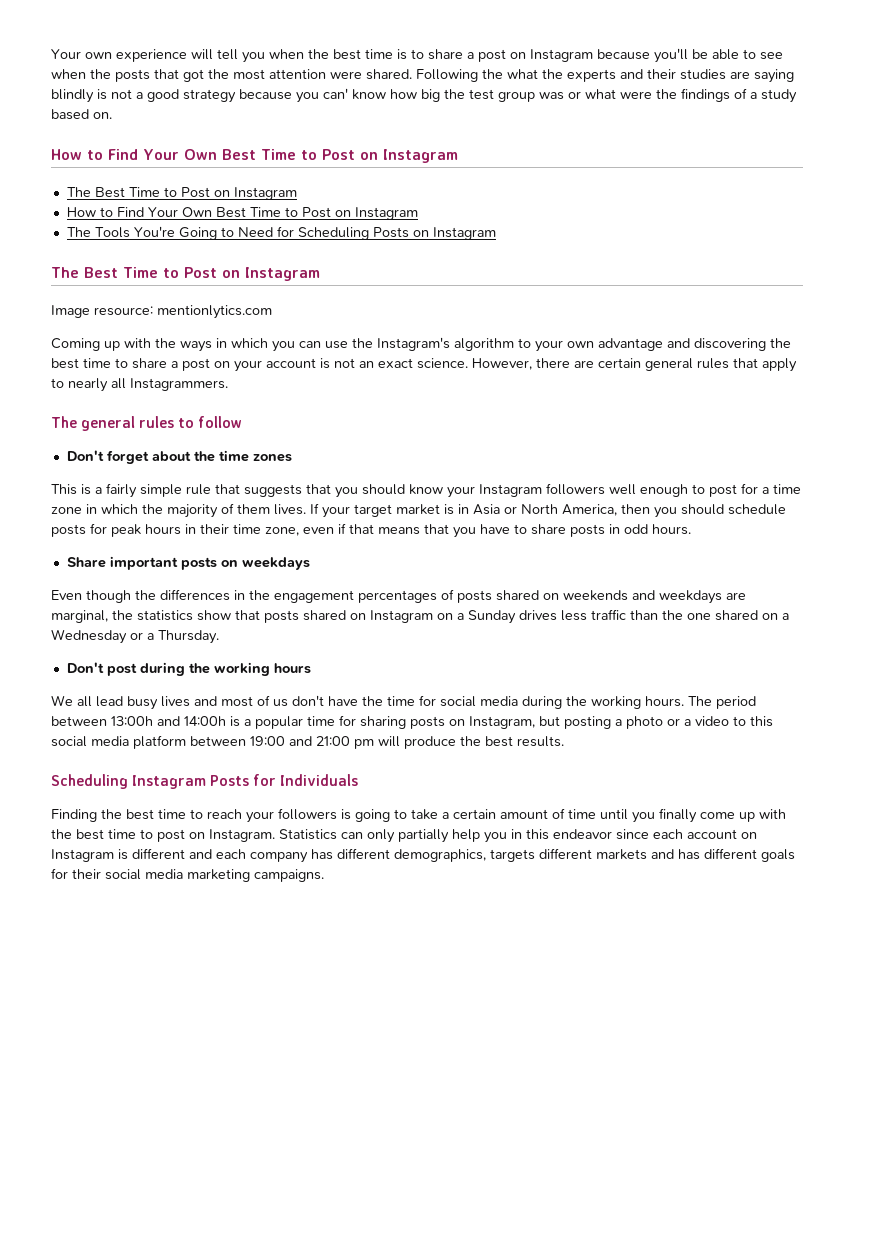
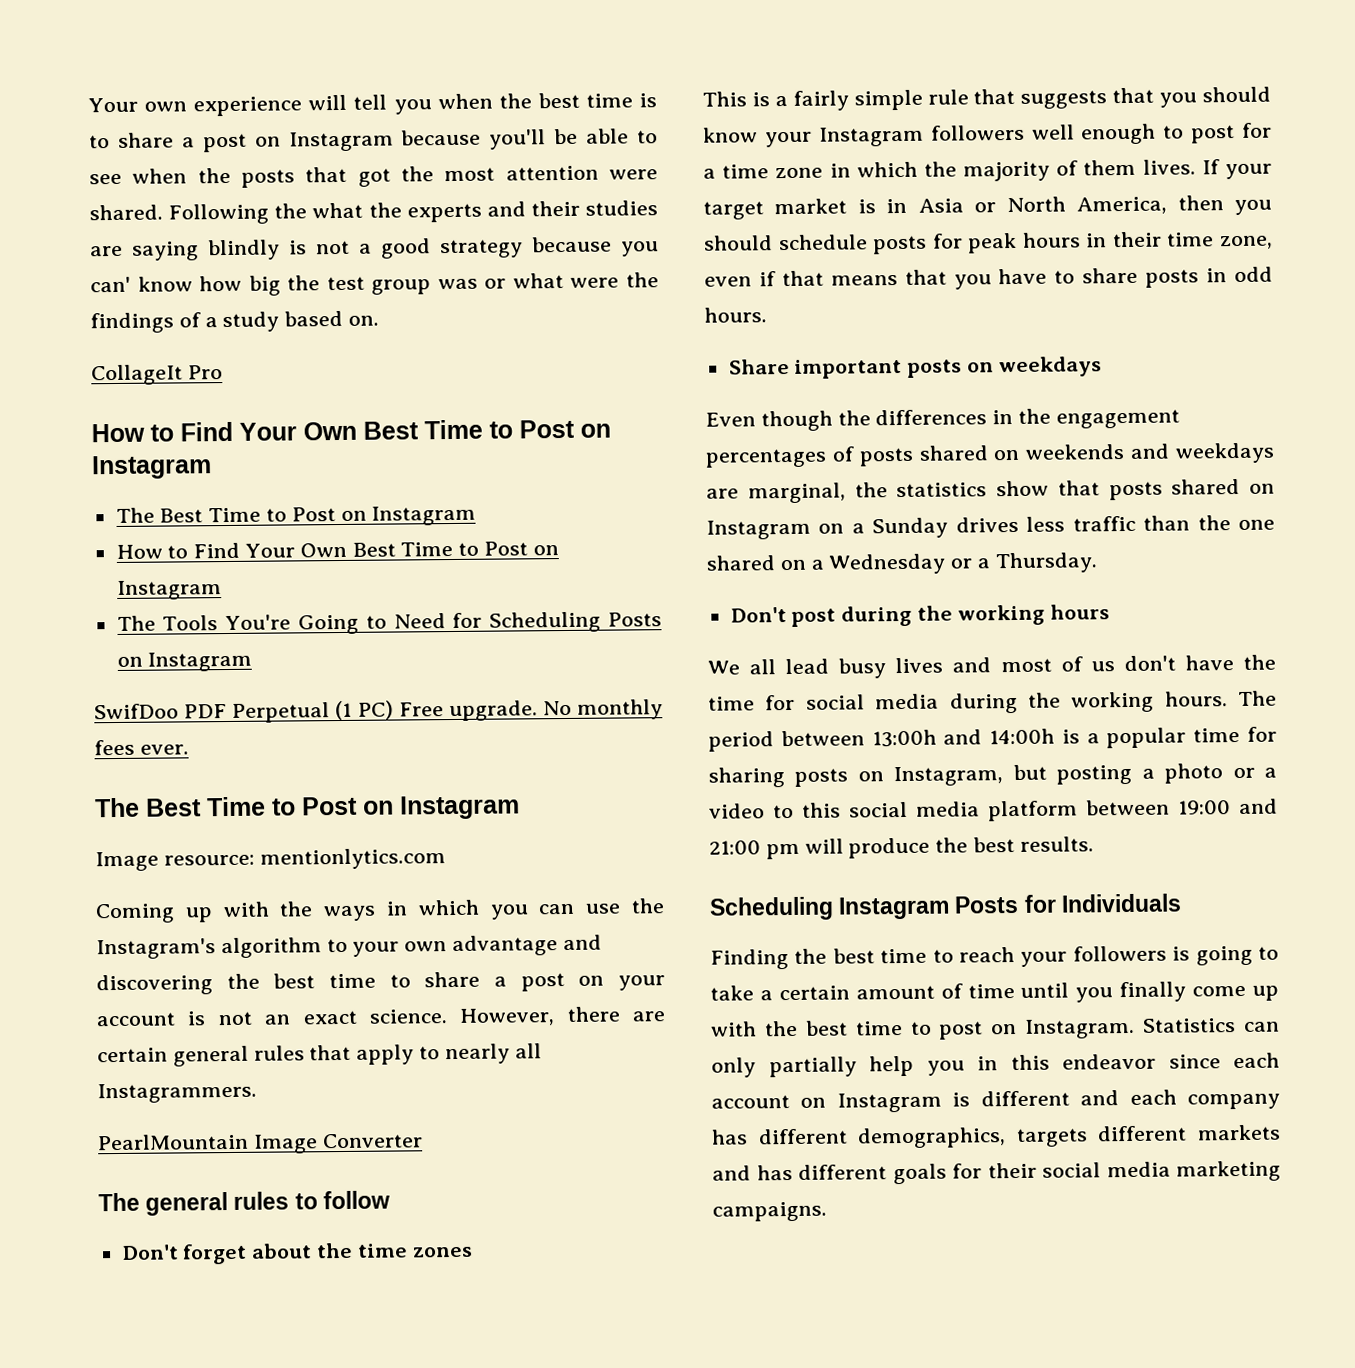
+ CollageIt Pro
+ SwifDoo PDF Perpetual (1 PC) Free upgrade. No monthly fees ever.
+ PearlMountain Image Converter

